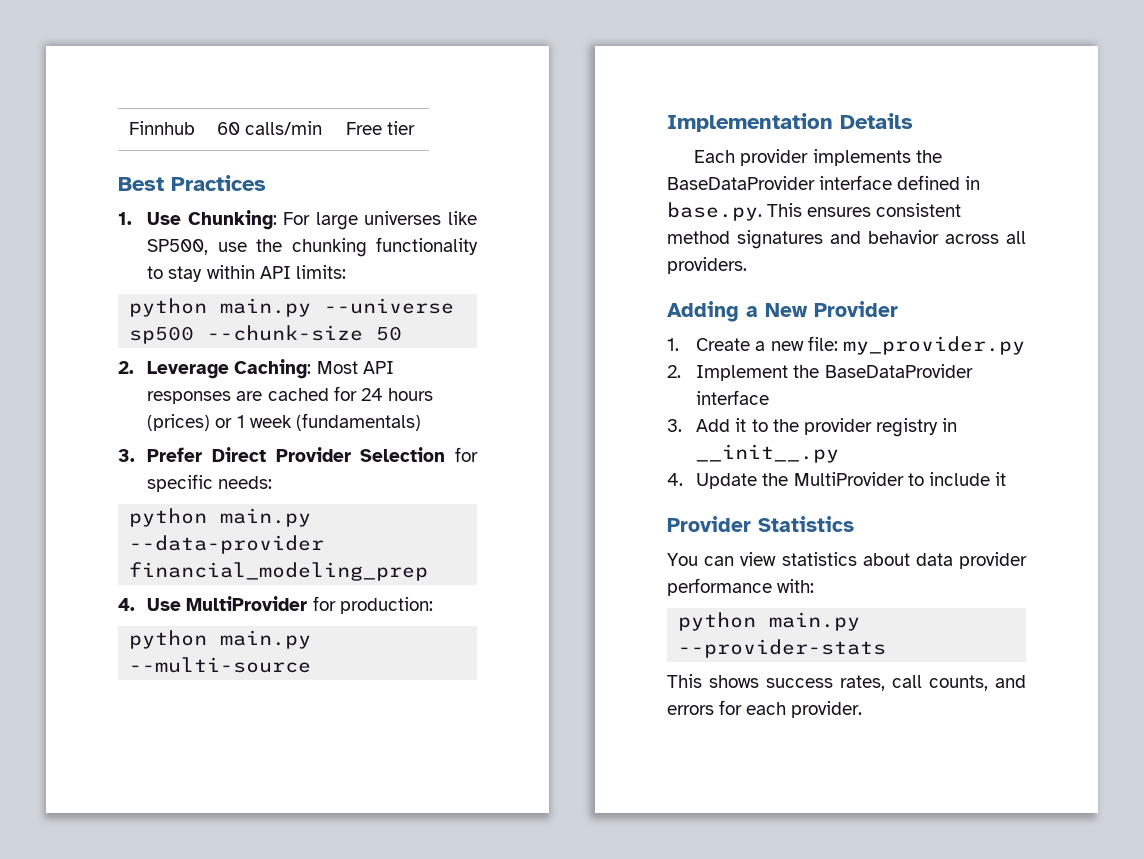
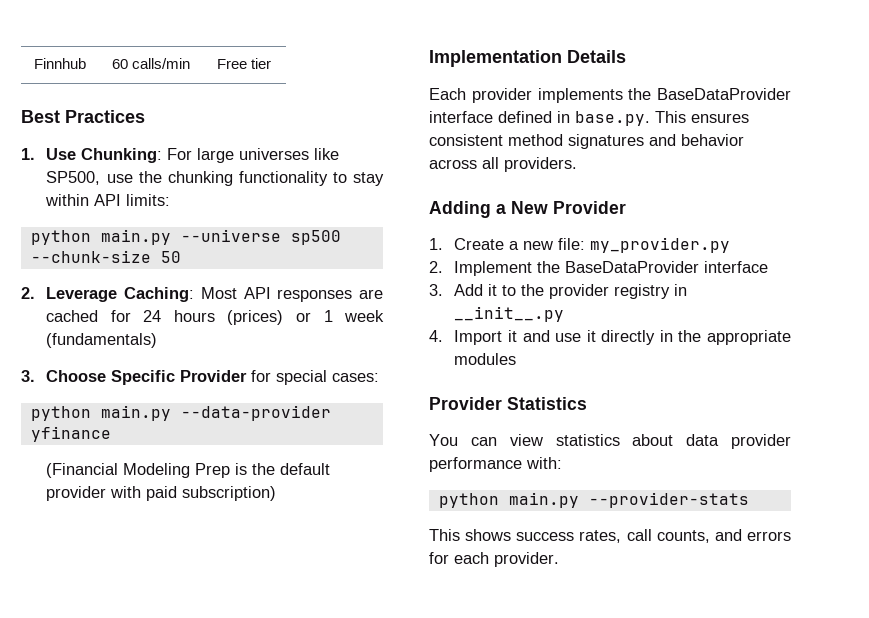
- 3. Prefer Direct Provider Selection for specific needs:
- python main.py --data-provider financial_modeling_prep
- 4. Use MultiProvider for production:
- python main.py --multi-source
+ 3. Choose Specific Provider for special cases:
+ python main.py --data-provider yfinance
+ (Financial Modeling Prep is the default provider with paid subscription)
- 4. Update the MultiProvider to include it
+ 4. Import it and use it directly in the appropriate modules

